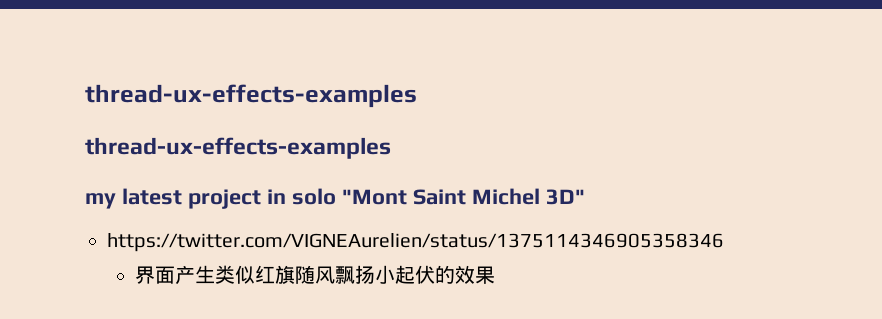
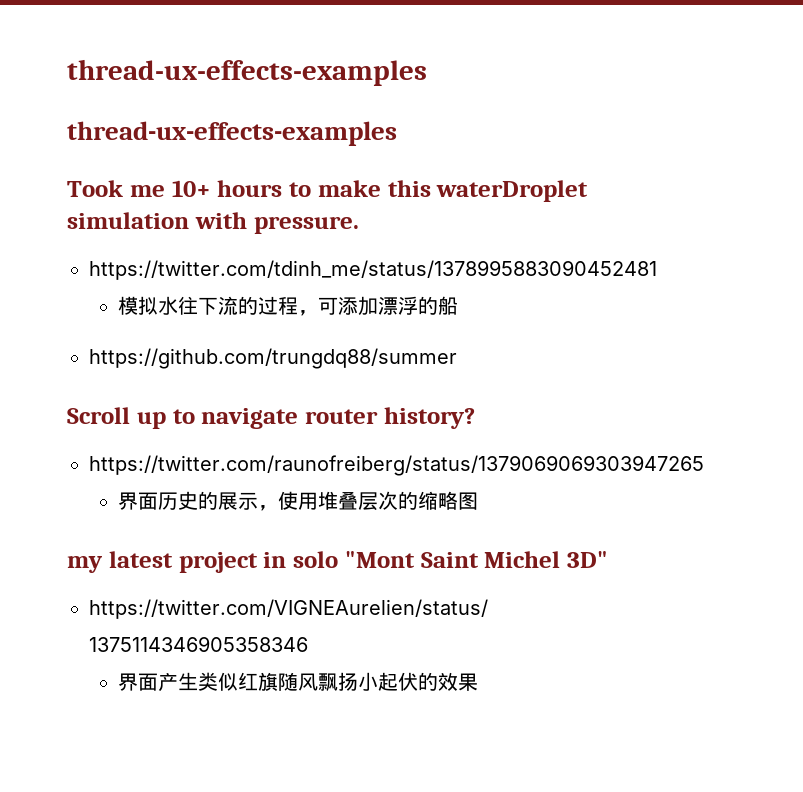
+ Took me 10+ hours to make this waterDroplet simulation with pressure.
+ https://twitter.com/tdinh_me/status/1378995883090452481
+ 模拟水往下流的过程，可添加漂浮的船
+ https://github.com/trungdq88/summer
+ Scroll up to navigate router history?
+ https://twitter.com/raunofreiberg/status/1379069069303947265
+ 界面历史的展示，使用堆叠层次的缩略图

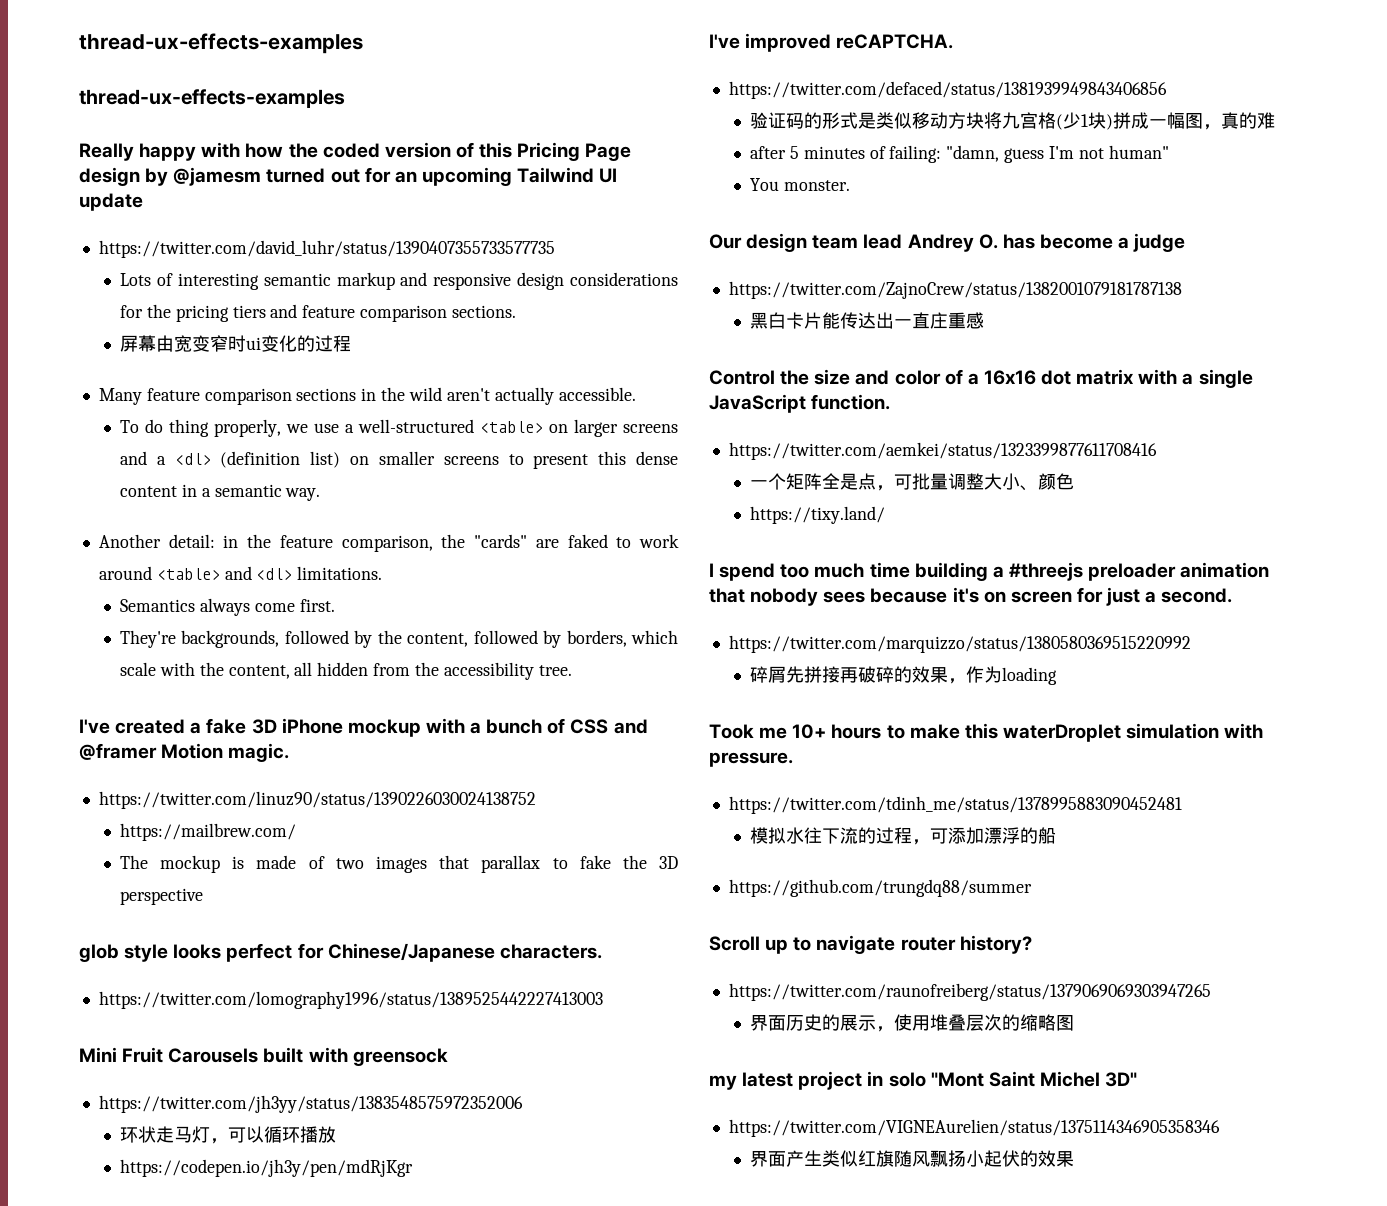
+ Really happy with how the coded version of this Pricing Page design by @jamesm turned out for an upcoming Tailwind UI update
+ https://twitter.com/david_luhr/status/1390407355733577735
+ Lots of interesting semantic markup and responsive design considerations for the pricing tiers and feature comparison sections.
+ 屏幕由宽变窄时ui变化的过程
+ Many feature comparison sections in the wild aren't actually accessible.
+ To do thing properly, we use a well-structured <table> on larger screens and a <dl> (definition list) on smaller screens to present this dense content in a semantic way.
+ Another detail: in the feature comparison, the "cards" are faked to work around <table> and <dl> limitations.
+ Semantics always come first.
+ They're backgrounds, followed by the content, followed by borders, which scale with the content, all hidden from the accessibility tree.
+ I've created a fake 3D iPhone mockup with a bunch of CSS and @framer Motion magic.
+ https://twitter.com/linuz90/status/1390226030024138752
+ https://mailbrew.com/
+ The mockup is made of two images that parallax to fake the 3D perspective
+ glob style looks perfect for Chinese/Japanese characters.
+ https://twitter.com/lomography1996/status/1389525442227413003
+ Mini Fruit Carousels built with greensock
+ https://twitter.com/jh3yy/status/1383548575972352006
+ 环状走马灯，可以循环播放
+ https://codepen.io/jh3y/pen/mdRjKgr
+ I've improved reCAPTCHA.
+ https://twitter.com/defaced/status/1381939949843406856
+ 验证码的形式是类似移动方块将九宫格(少1块)拼成一幅图，真的难
+ after 5 minutes of failing: "damn, guess I'm not human"
+ You monster.
+ Our design team lead Andrey O. has become a judge
+ https://twitter.com/ZajnoCrew/status/1382001079181787138
+ 黑白卡片能传达出一直庄重感
+ Control the size and color of a 16x16 dot matrix with a single JavaScript function.
+ https://twitter.com/aemkei/status/1323399877611708416
+ 一个矩阵全是点，可批量调整大小、颜色
+ https://tixy.land/
+ I spend too much time building a #threejs preloader animation that nobody sees because it's on screen for just a second.
+ https://twitter.com/marquizzo/status/1380580369515220992
+ 碎屑先拼接再破碎的效果，作为loading

